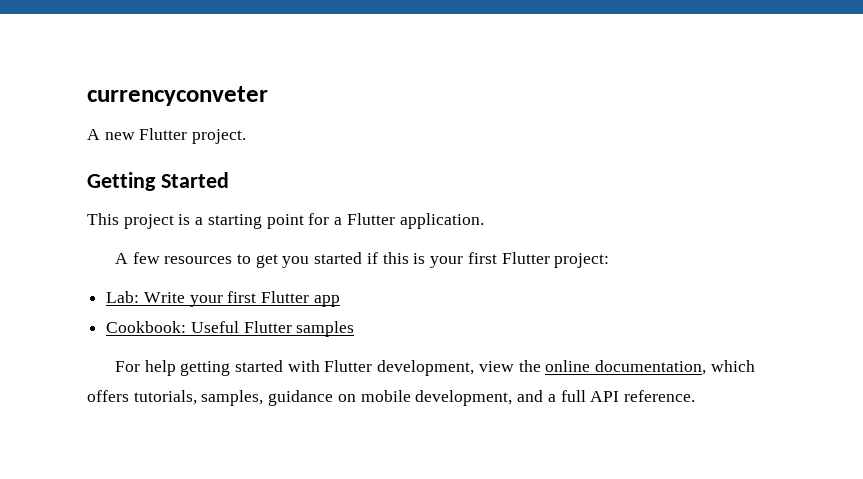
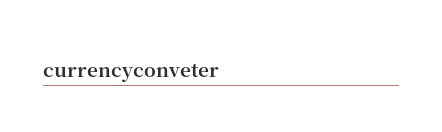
- A new Flutter project.
- Getting Started
- This project is a starting point for a Flutter application.
- A few resources to get you started if this is your first Flutter project:
- Lab: Write your first Flutter app
- Cookbook: Useful Flutter samples
- For help getting started with Flutter development, view the online documentation, which offers tutorials, samples, guidance on mobile development, and a full API reference.

